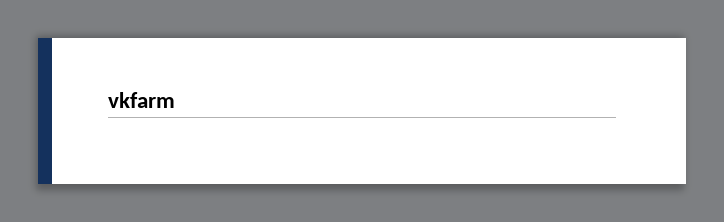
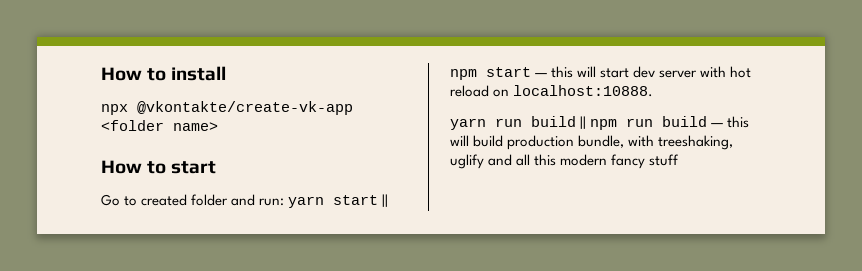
- vkfarm
+ How to install
+ npx @vkontakte/create-vk-app <folder name>
+ How to start
+ Go to created folder and run: yarn start || npm start — this will start dev server with hot reload on localhost:10888.
+ yarn run build || npm run build — this will build production bundle, with treeshaking, uglify and all this modern fancy stuff

